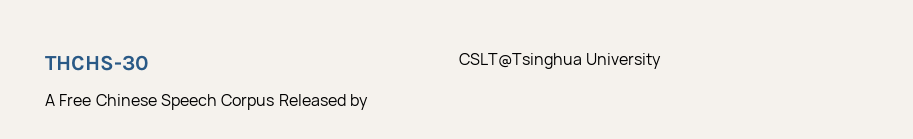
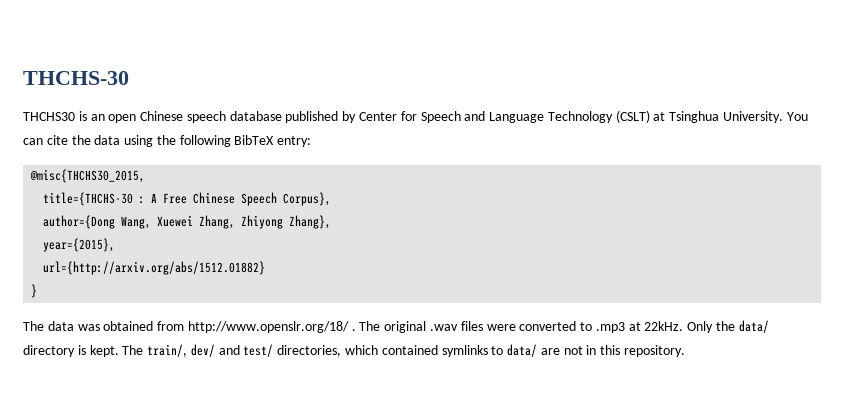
- A Free Chinese Speech Corpus Released by CSLT@Tsinghua University
+ THCHS30 is an open Chinese speech database published by Center for Speech and Language Technology (CSLT) at Tsinghua University. You can cite the data using the following BibTeX entry:
+ @misc{THCHS30_2015,
+ title={THCHS-30 : A Free Chinese Speech Corpus},
+ author={Dong Wang, Xuewei Zhang, Zhiyong Zhang},
+ year={2015},
+ url={http://arxiv.org/abs/1512.01882}
+ }
+ The data was obtained from http://www.openslr.org/18/ . The original .wav files were converted to .mp3 at 22kHz. Only the data/ directory is kept. The train/, dev/ and test/ directories, which contained symlinks to data/ are not in this repository.

